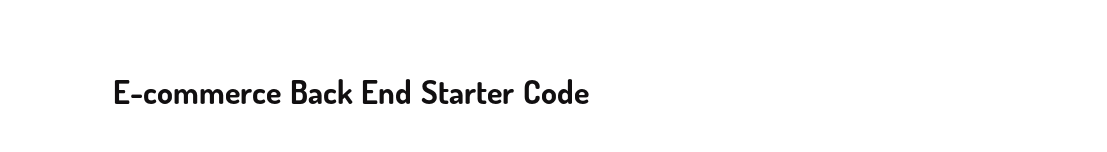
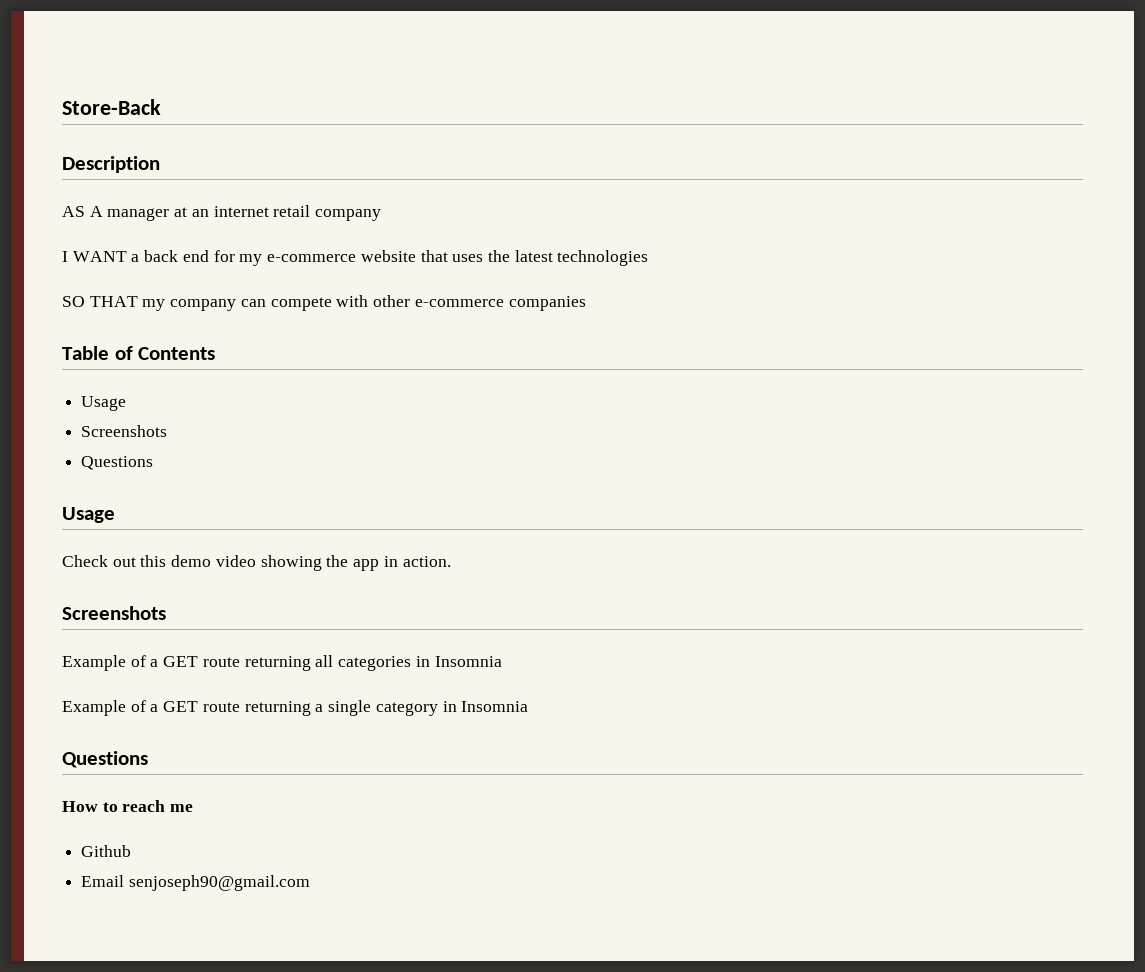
- E-commerce Back End Starter Code
+ Store-Back
+ Description
+ AS A manager at an internet retail company
+ I WANT a back end for my e-commerce website that uses the latest technologies
+ SO THAT my company can compete with other e-commerce companies
+ Table of Contents
+ Usage
+ Screenshots
+ Questions
+ Usage
+ Check out this demo video showing the app in action.
+ Screenshots
+ Example of a GET route returning all categories in Insomnia
+ Example of a GET route returning a single category in Insomnia
+ Questions
+ How to reach me
+ Github
+ Email senjoseph90@gmail.com

